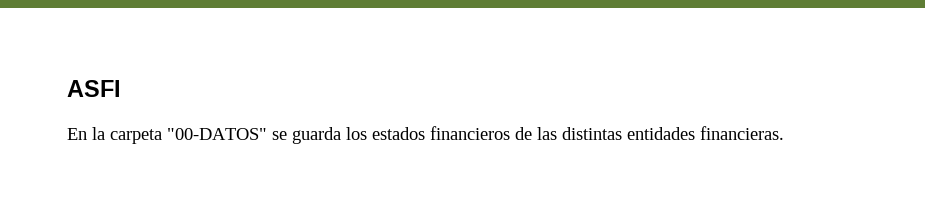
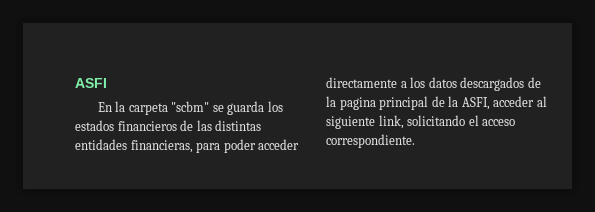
- En la carpeta "00-DATOS" se guarda los estados financieros de las distintas entidades financieras.
+ En la carpeta "scbm" se guarda los estados financieros de las distintas entidades financieras, para poder acceder directamente a los datos descargados de la pagina principal de la ASFI, acceder al siguiente link, solicitando el acceso correspondiente.

